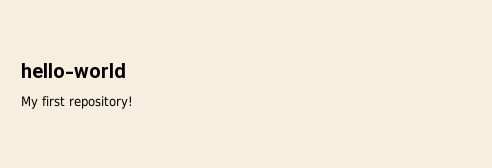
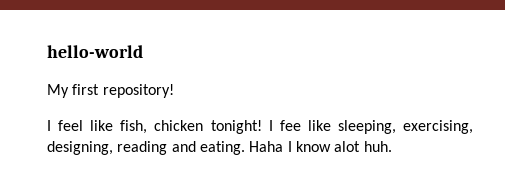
+ I feel like fish, chicken tonight! I fee like sleeping, exercising, designing, reading and eating. Haha I know alot huh.

